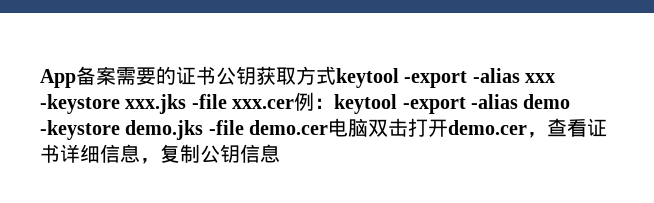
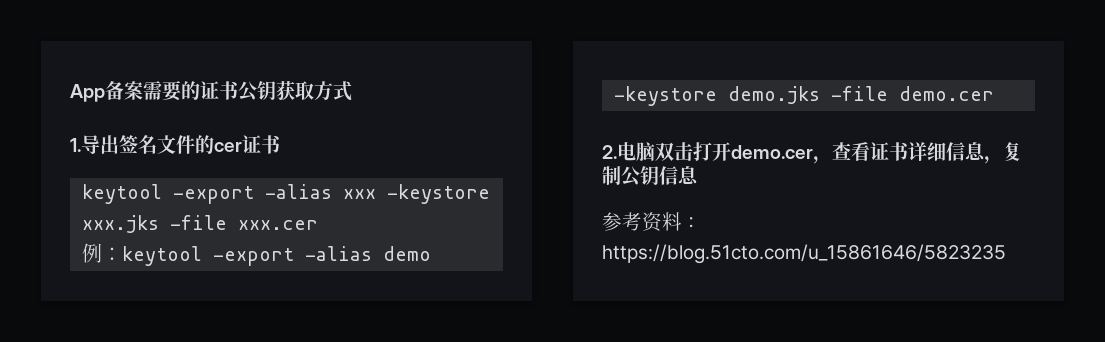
- App备案需要的证书公钥获取方式keytool -export -alias xxx -keystore xxx.jks -file xxx.cer例：keytool -export -alias demo -keystore demo.jks -file demo.cer电脑双击打开demo.cer，查看证书详细信息，复制公钥信息
+ App备案需要的证书公钥获取方式
+ 1.导出签名文件的cer证书
+ keytool -export -alias xxx -keystore xxx.jks -file xxx.cer
+ 例：keytool -export -alias demo -keystore demo.jks -file demo.cer
+ 2.电脑双击打开demo.cer，查看证书详细信息，复制公钥信息
+ 参考资料：https://blog.51cto.com/u_15861646/5823235

